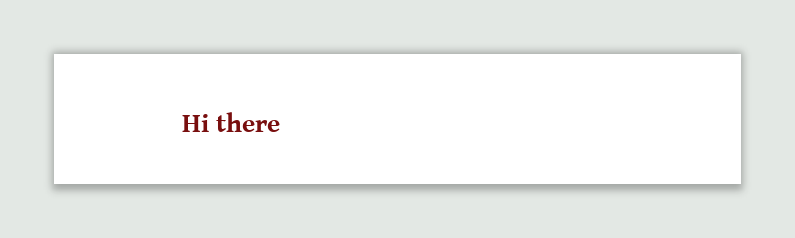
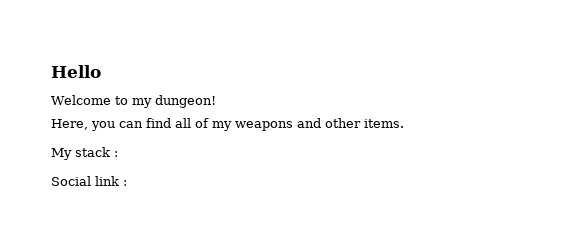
- Hi there
+ Hello
+ Welcome to my dungeon!
+ Here, you can find all of my weapons and other items.
+ My stack :
+ Social link :

